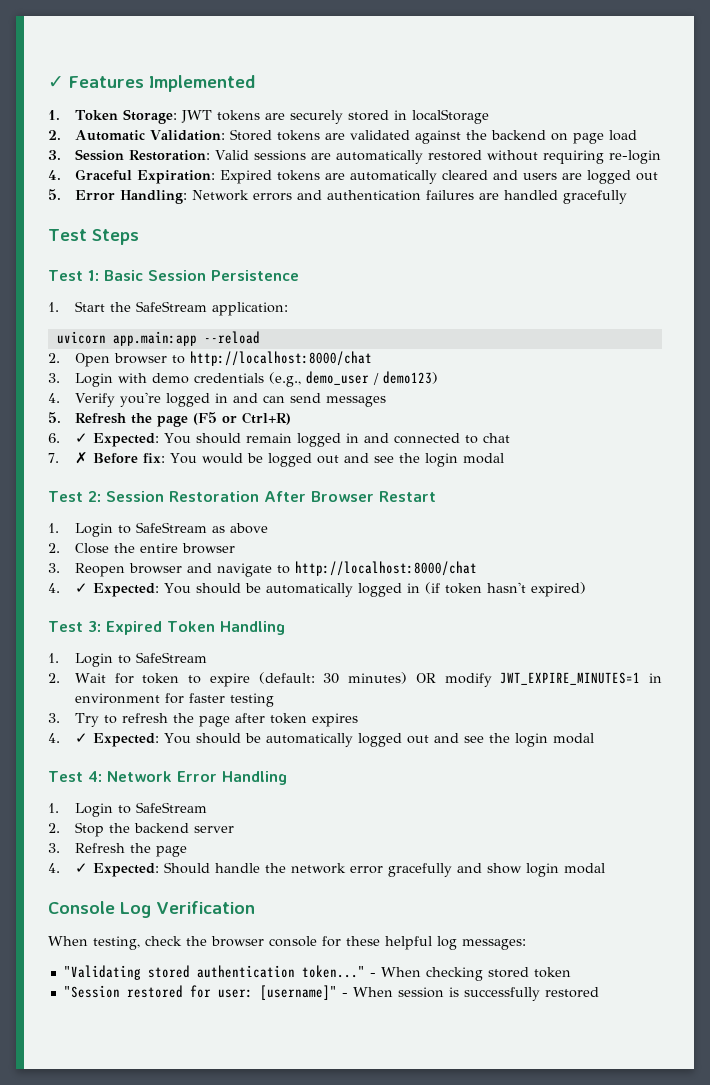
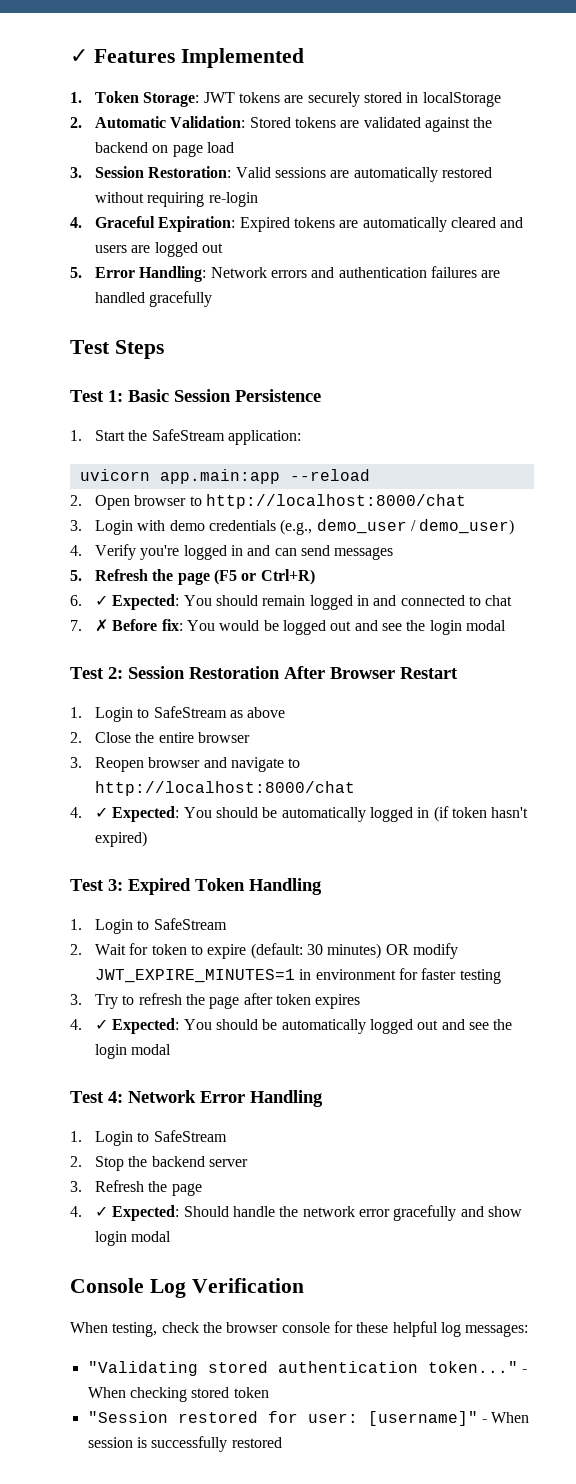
- 3. Login with demo credentials (e.g., demo_user / demo123)
+ 3. Login with demo credentials (e.g., demo_user / demo_user)

